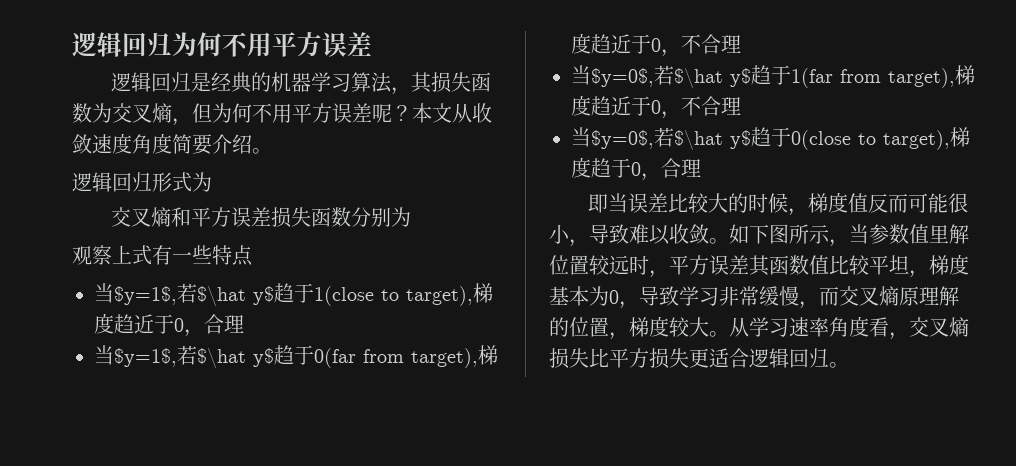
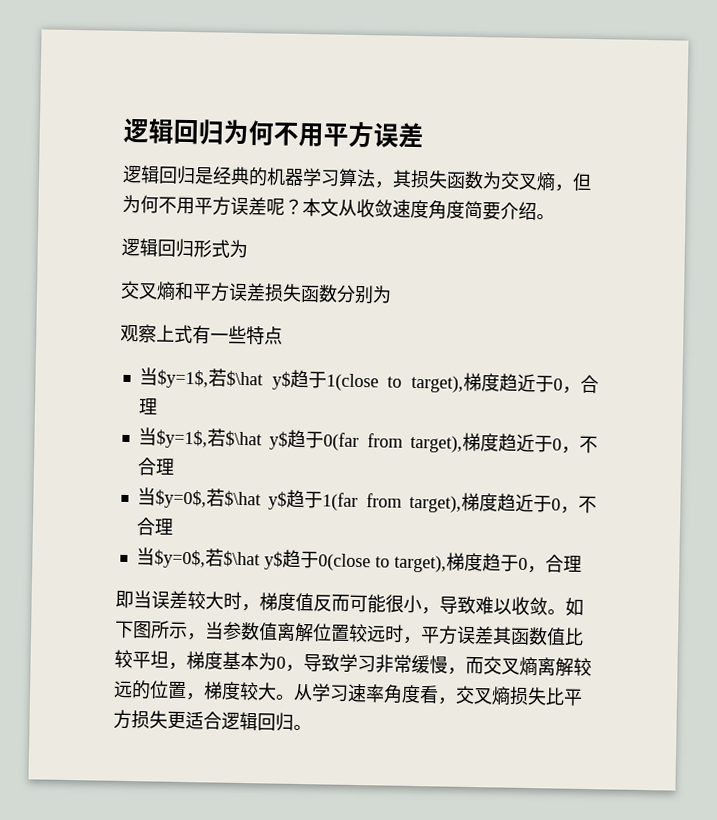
- 即当误差比较大的时候，梯度值反而可能很小，导致难以收敛。
+ 即当误差较大时，梯度值反而可能很小，导致难以收敛。
- 如下图所示，当参数值里解位置较远时，平方误差其函数值比较平坦，梯度基本为0，导致学习非常缓慢，而交叉熵原理解的位置，梯度较大。
+ 如下图所示，当参数值离解位置较远时，平方误差其函数值比较平坦，梯度基本为0，导致学习非常缓慢，而交叉熵离解较远的位置，梯度较大。

